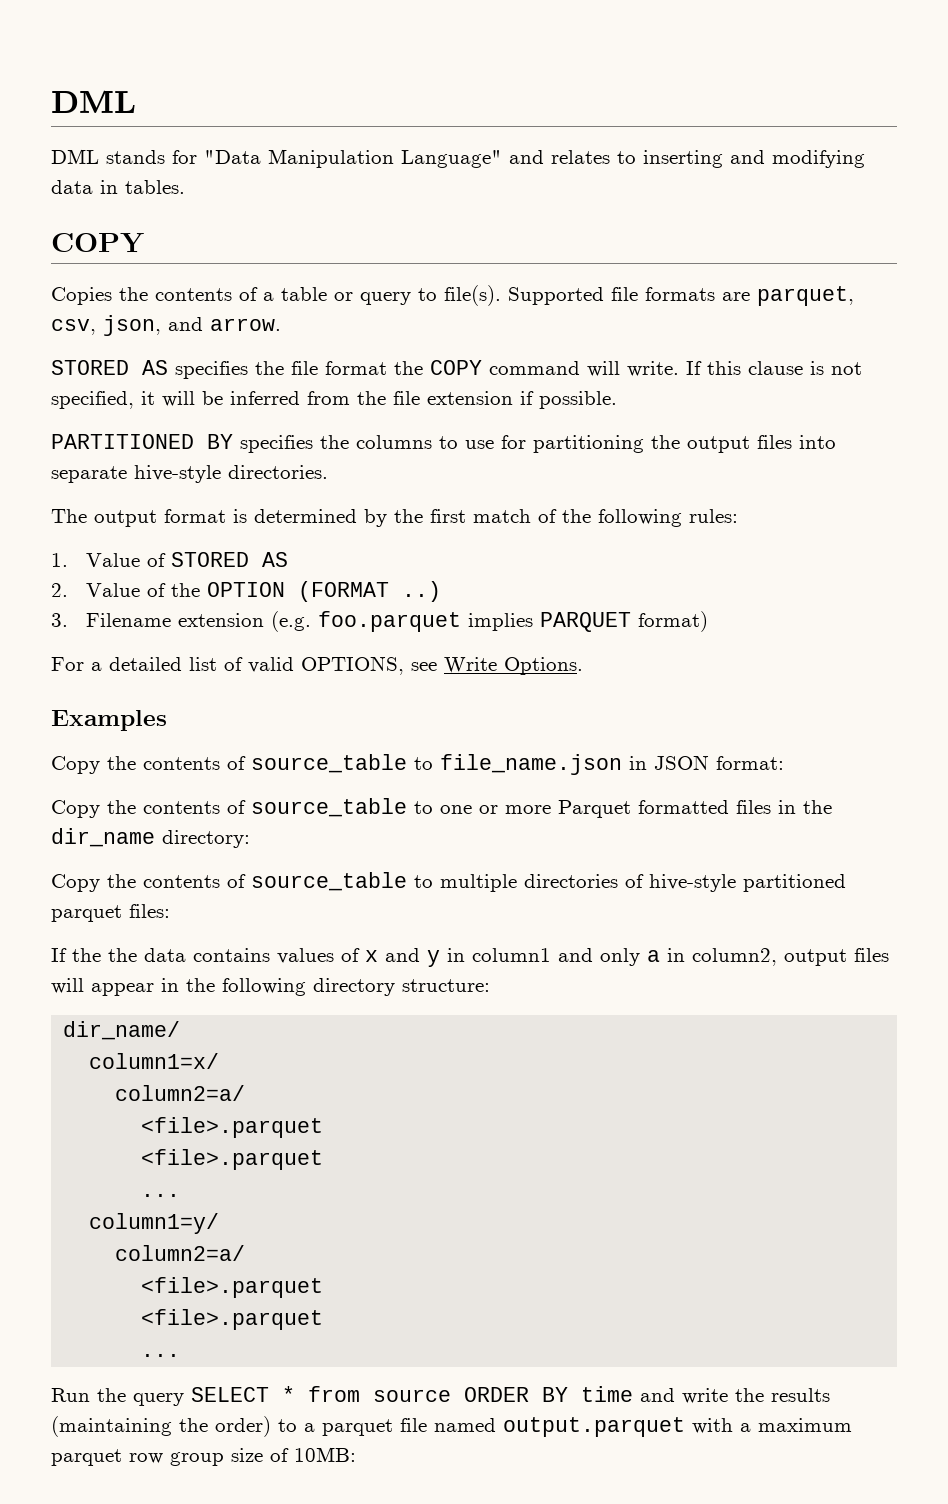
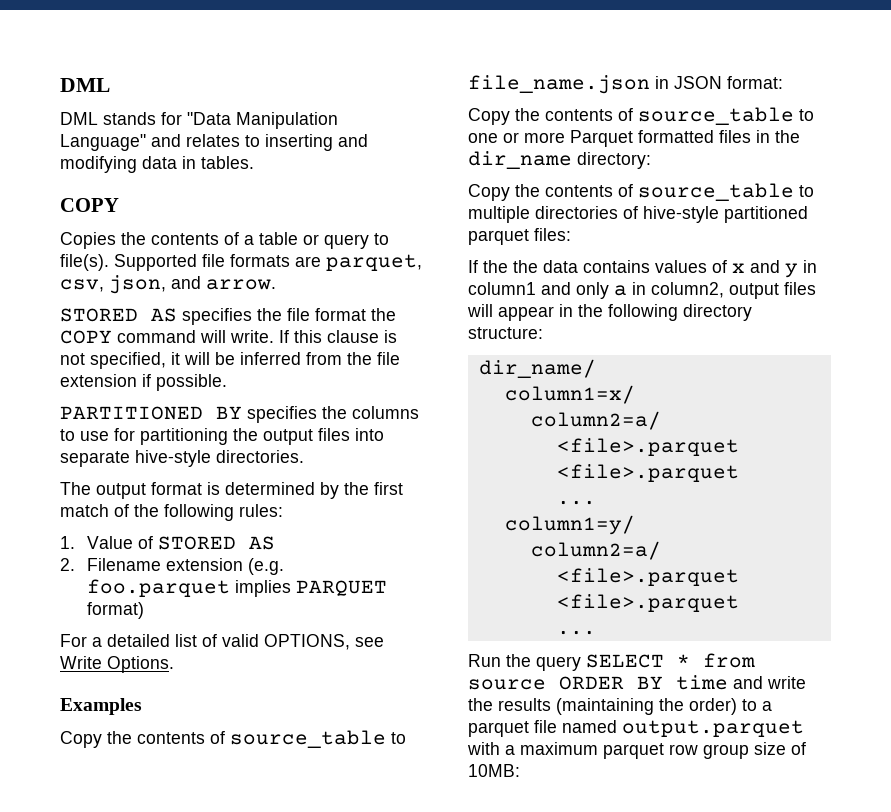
- 2. Value of the OPTION (FORMAT ..)
- 3. Filename extension (e.g. foo.parquet implies PARQUET format)
+ 2. Filename extension (e.g. foo.parquet implies PARQUET format)

